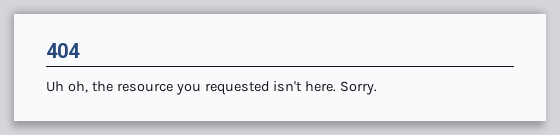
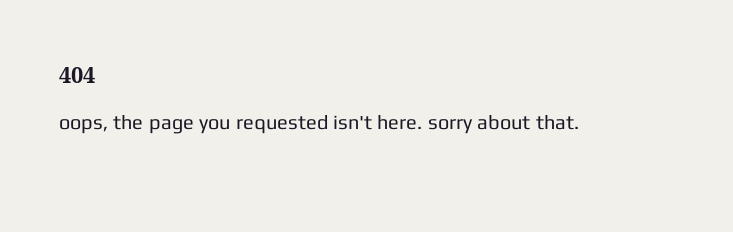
- Uh oh, the resource you requested isn't here. Sorry.
+ oops, the page you requested isn't here. sorry about that.

